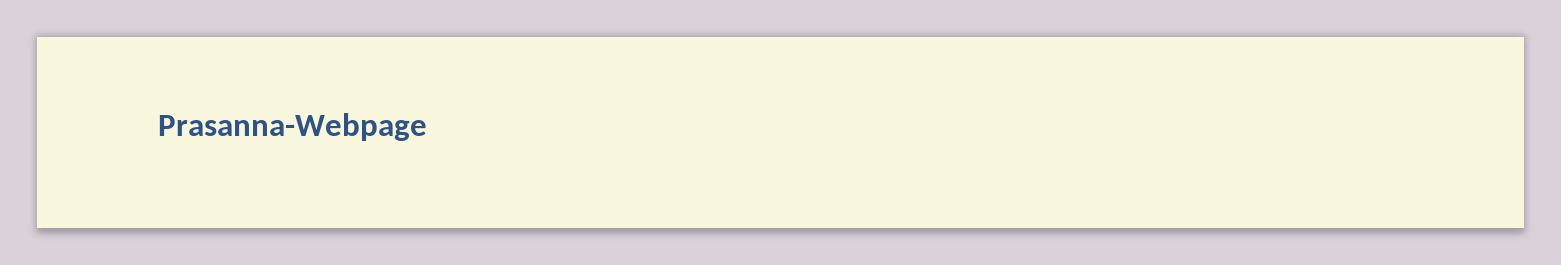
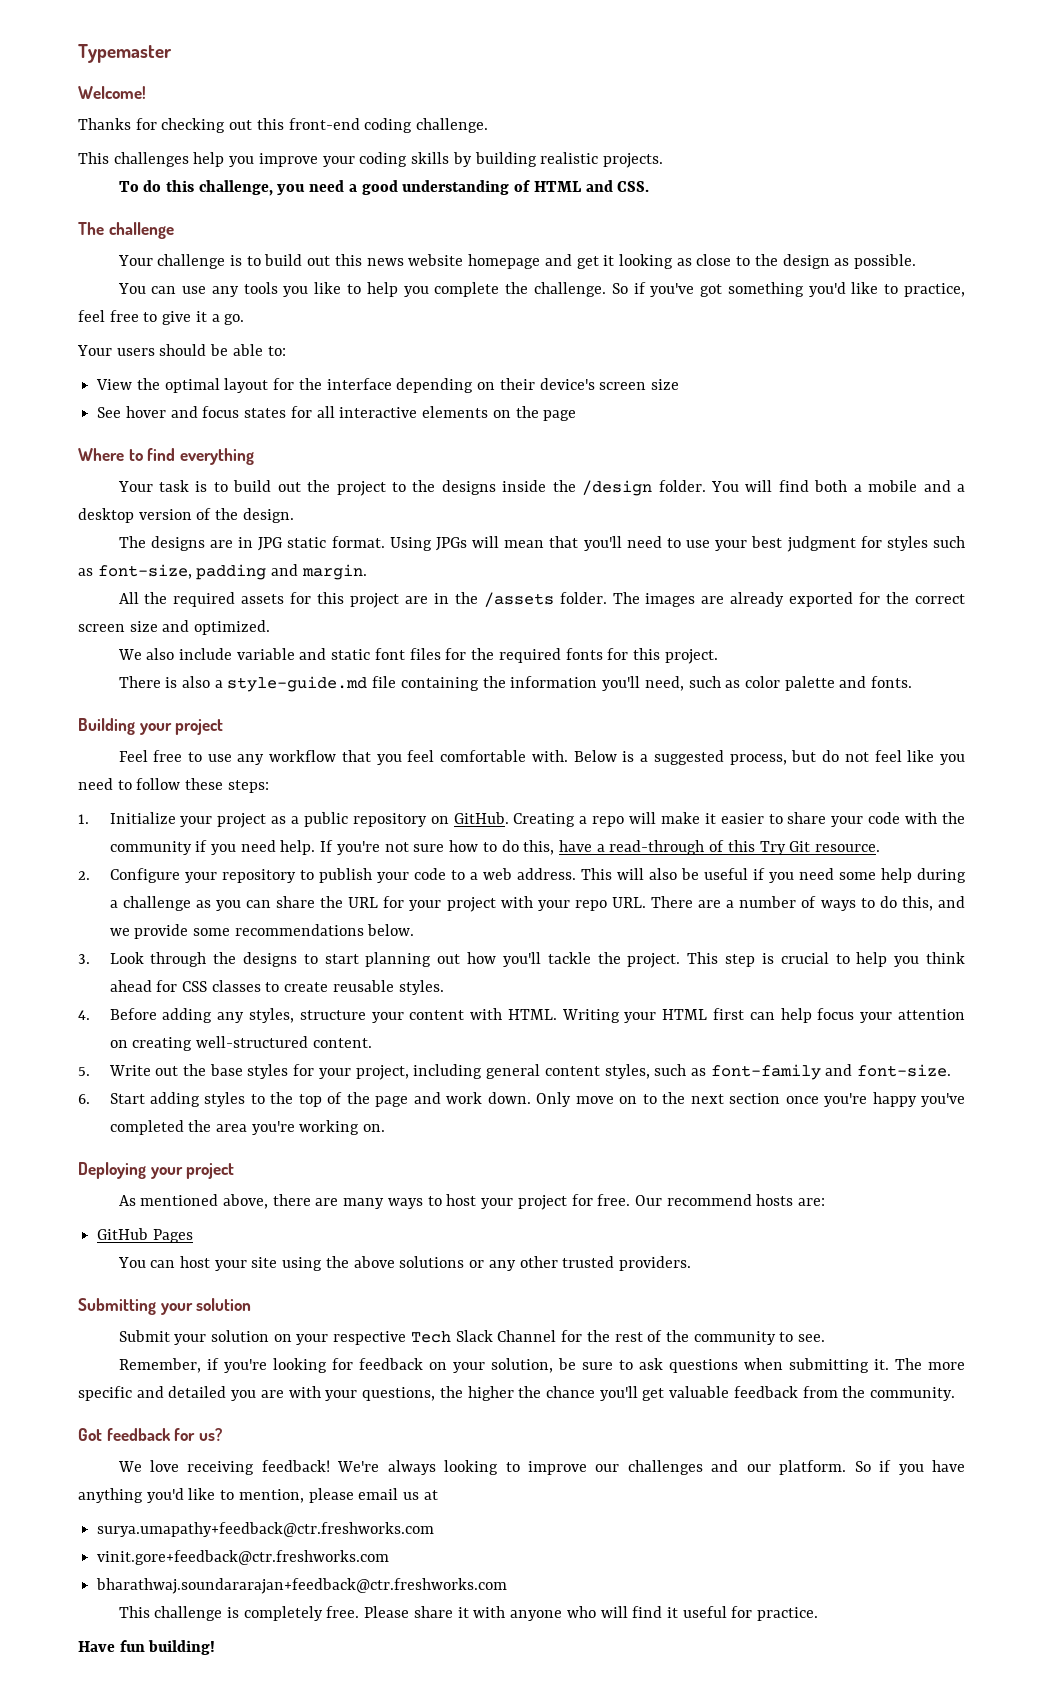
- Prasanna-Webpage
+ Typemaster
+ Welcome!
+ Thanks for checking out this front-end coding challenge.
+ This challenges help you improve your coding skills by building realistic projects.
+ To do this challenge, you need a good understanding of HTML and CSS.
+ The challenge
+ Your challenge is to build out this news website homepage and get it looking as close to the design as possible.
+ You can use any tools you like to help you complete the challenge. So if you've got something you'd like to practice, feel free to give it a go.
+ Your users should be able to:
+ View the optimal layout for the interface depending on their device's screen size
+ See hover and focus states for all interactive elements on the page
+ Where to find everything
+ Your task is to build out the project to the designs inside the /design folder. You will find both a mobile and a desktop version of the design.
+ The designs are in JPG static format. Using JPGs will mean that you'll need to use your best judgment for styles such as font-size, padding and margin.
+ All the required assets for this project are in the /assets folder. The images are already exported for the correct screen size and optimized.
+ We also include variable and static font files for the required fonts for this project.
+ There is also a style-guide.md file containing the information you'll need, such as color palette and fonts.
+ Building your project
+ Feel free to use any workflow that you feel comfortable with. Below is a suggested process, but do not feel like you need to follow these steps:
+ 1. Initialize your project as a public repository on GitHub. Creating a repo will make it easier to share your code with the community if you need help. If you're not sure how to do this, have a read-through of this Try Git resource.
+ 2. Configure your repository to publish your code to a web address. This will also be useful if you need some help during a challenge as you can share the URL for your project with your repo URL. There are a number of ways to do this, and we provide some recommendations below.
+ 3. Look through the designs to start planning out how you'll tackle the project. This step is crucial to help you think ahead for CSS classes to create reusable styles.
+ 4. Before adding any styles, structure your content with HTML. Writing your HTML first can help focus your attention on creating well-structured content.
+ 5. Write out the base styles for your project, including general content styles, such as font-family and font-size.
+ 6. Start adding styles to the top of the page and work down. Only move on to the next section once you're happy you've completed the area you're working on.
+ Deploying your project
+ As mentioned above, there are many ways to host your project for free. Our recommend hosts are:
+ GitHub Pages
+ You can host your site using the above solutions or any other trusted providers.
+ Submitting your solution
+ Submit your solution on your respective Tech Slack Channel for the rest of the community to see.
+ Remember, if you're looking for feedback on your solution, be sure to ask questions when submitting it. The more specific and detailed you are with your questions, the higher the chance you'll get valuable feedback from the community.
+ Got feedback for us?
+ We love receiving feedback! We're always looking to improve our challenges and our platform. So if you have anything you'd like to mention, please email us at
+ surya.umapathy+feedback@ctr.freshworks.com
+ vinit.gore+feedback@ctr.freshworks.com
+ bharathwaj.soundararajan+feedback@ctr.freshworks.com
+ This challenge is completely free. Please share it with anyone who will find it useful for practice.
+ Have fun building!

